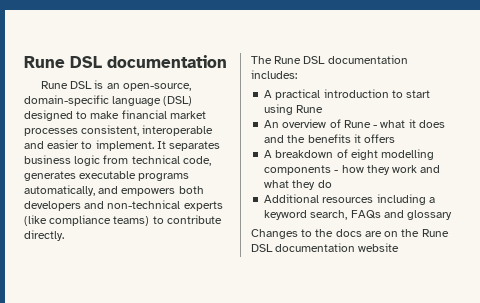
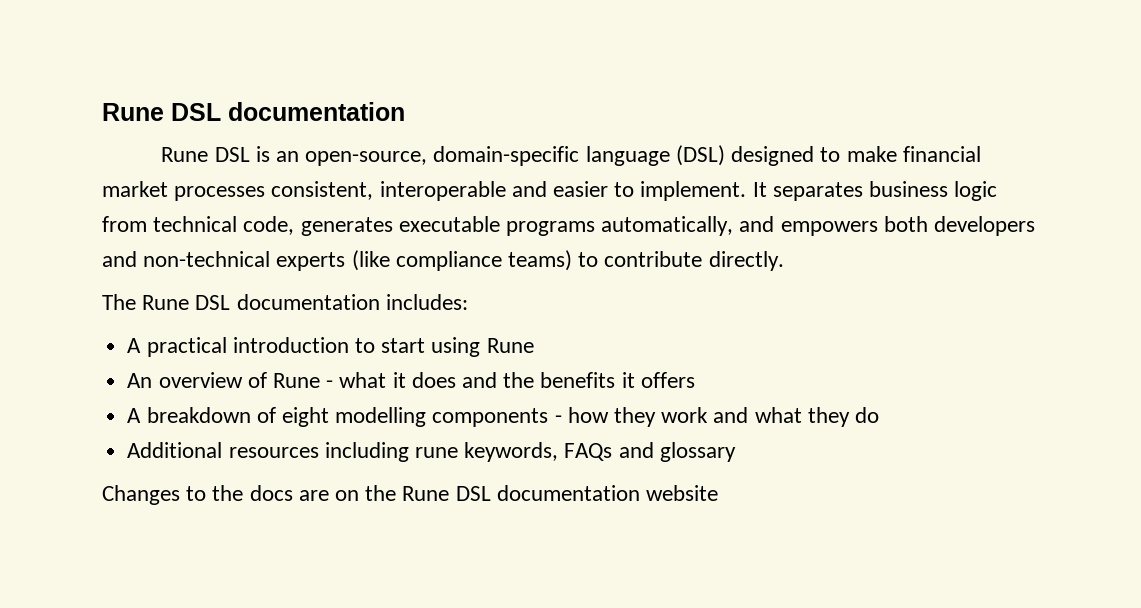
- Additional resources including a keyword search, FAQs and glossary
+ Additional resources including rune keywords, FAQs and glossary

